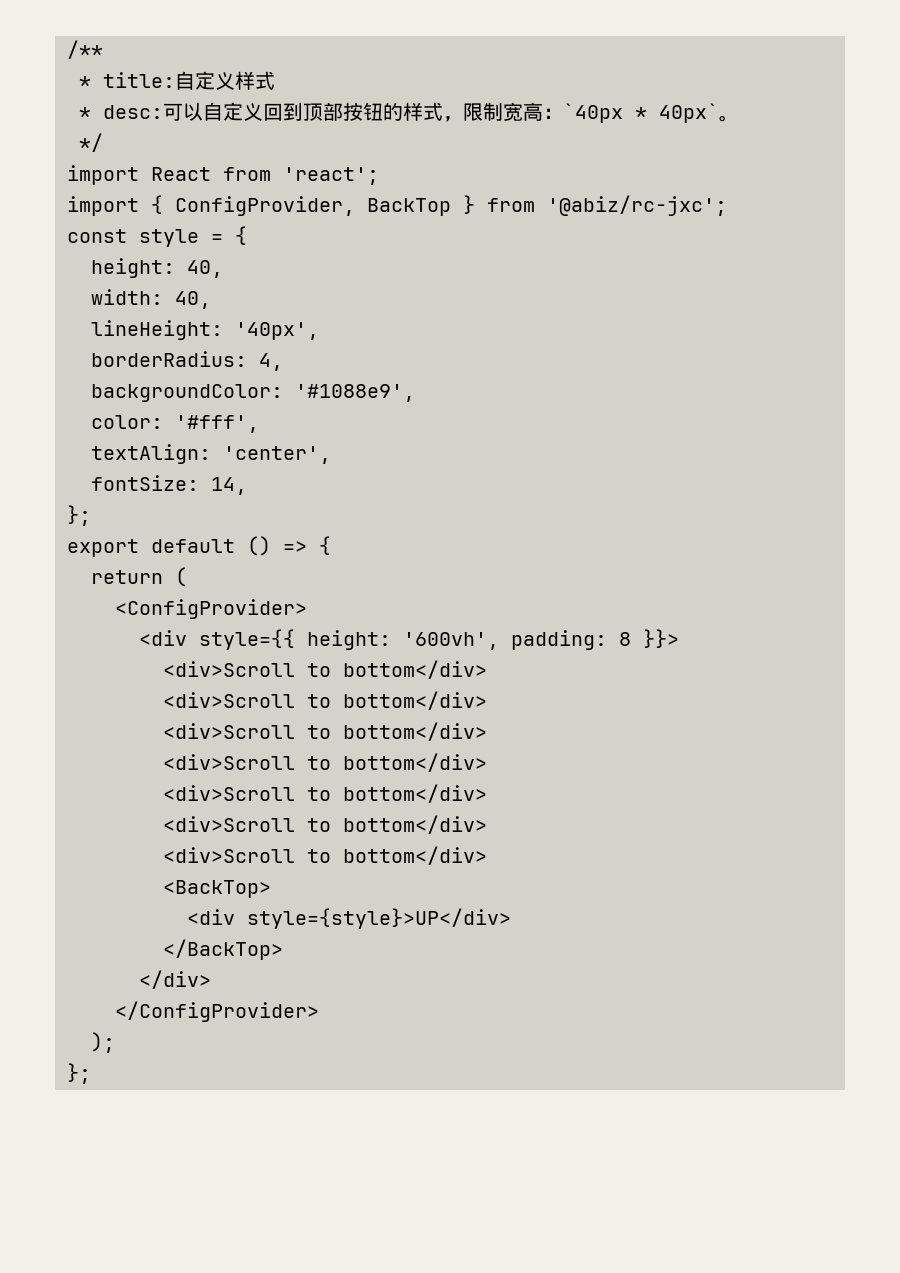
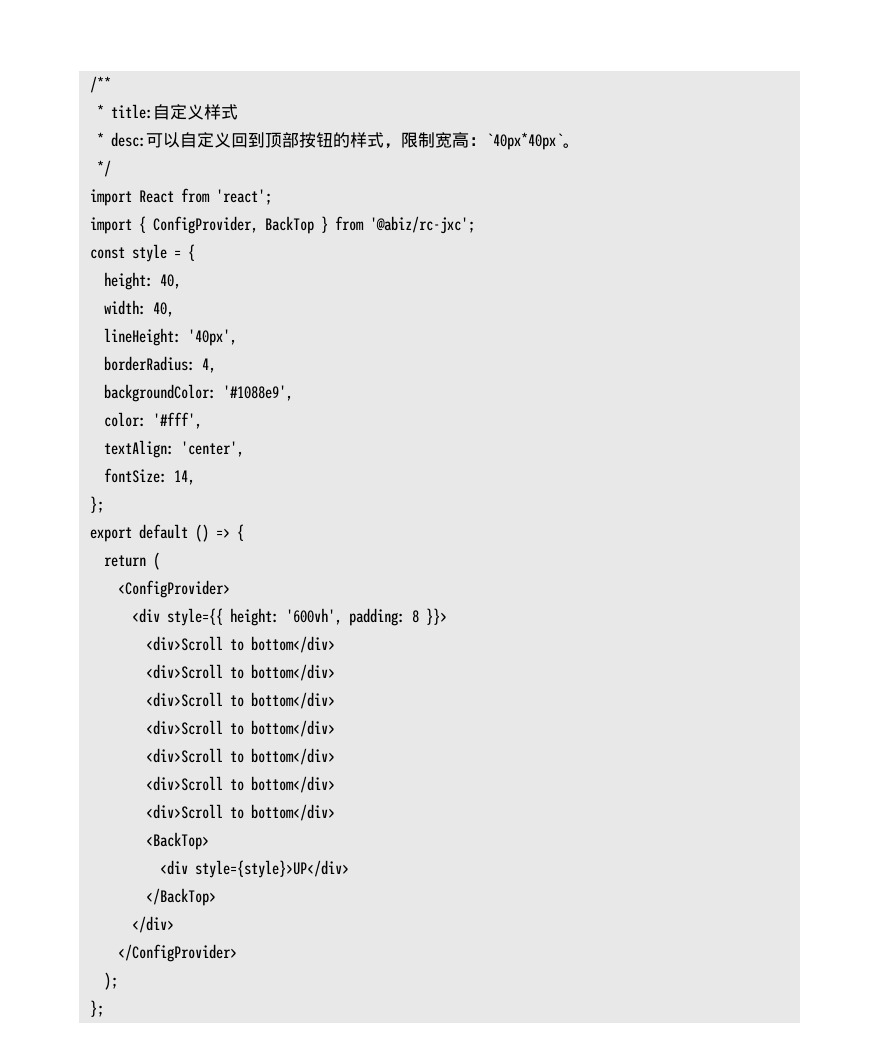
- * desc:可以自定义回到顶部按钮的样式，限制宽高：`40px * 40px`。
+ * desc:可以自定义回到顶部按钮的样式，限制宽高：`40px*40px`。

